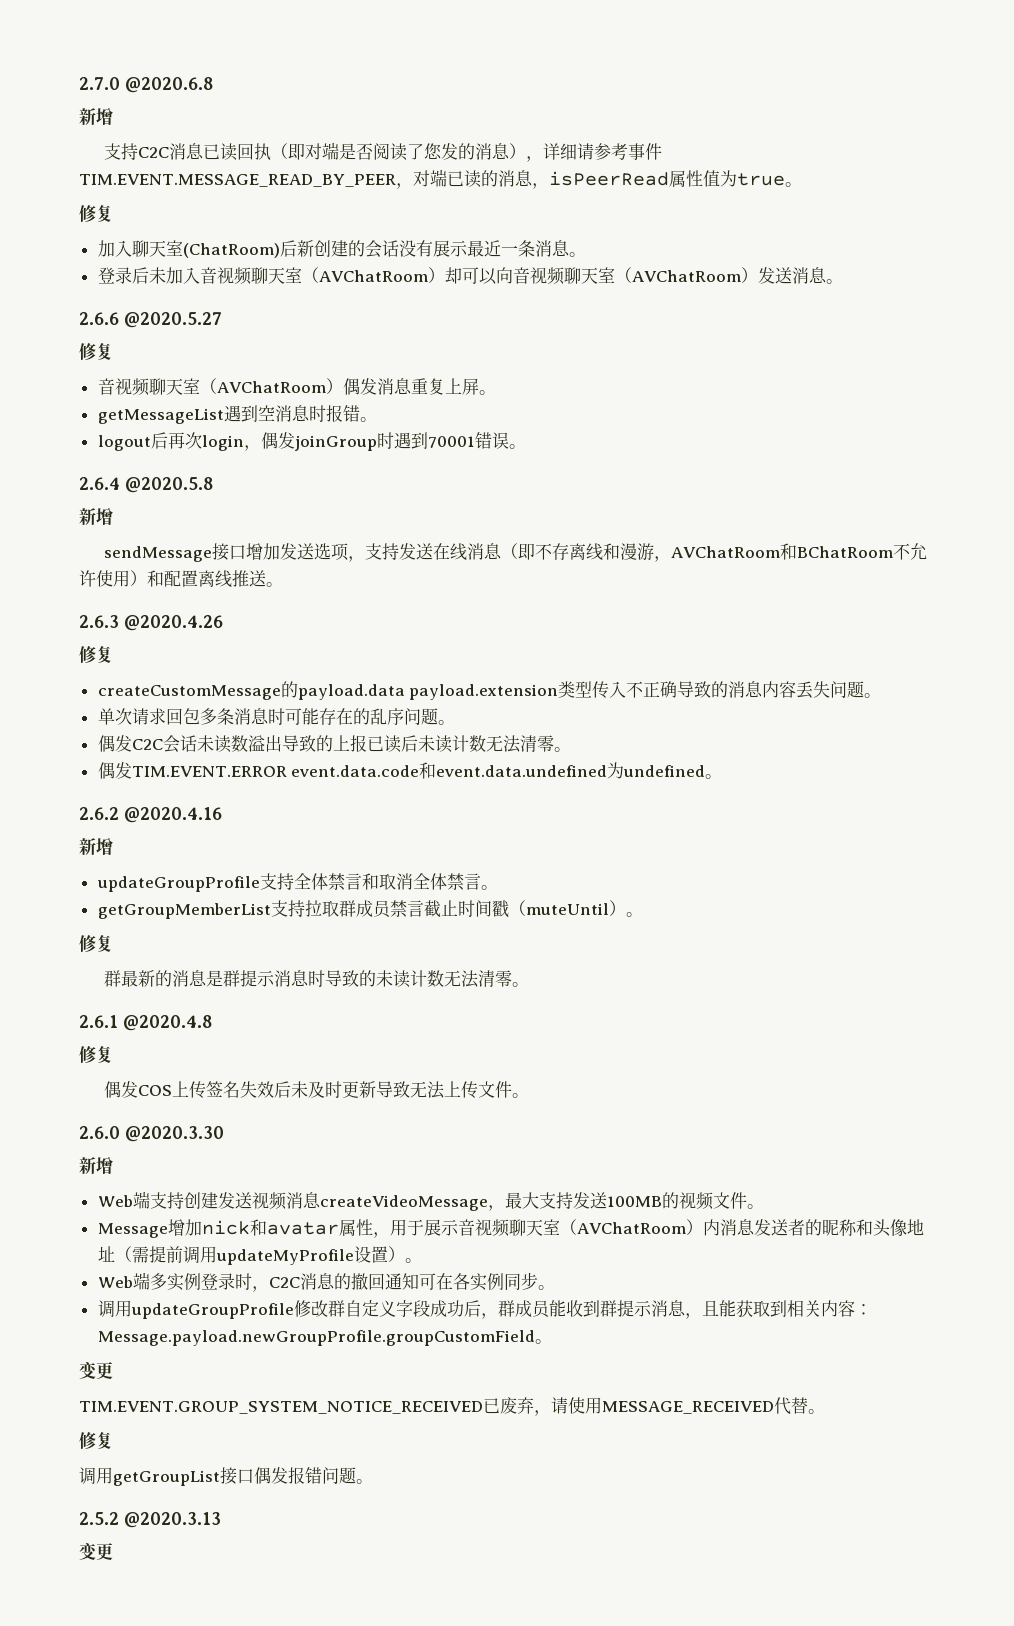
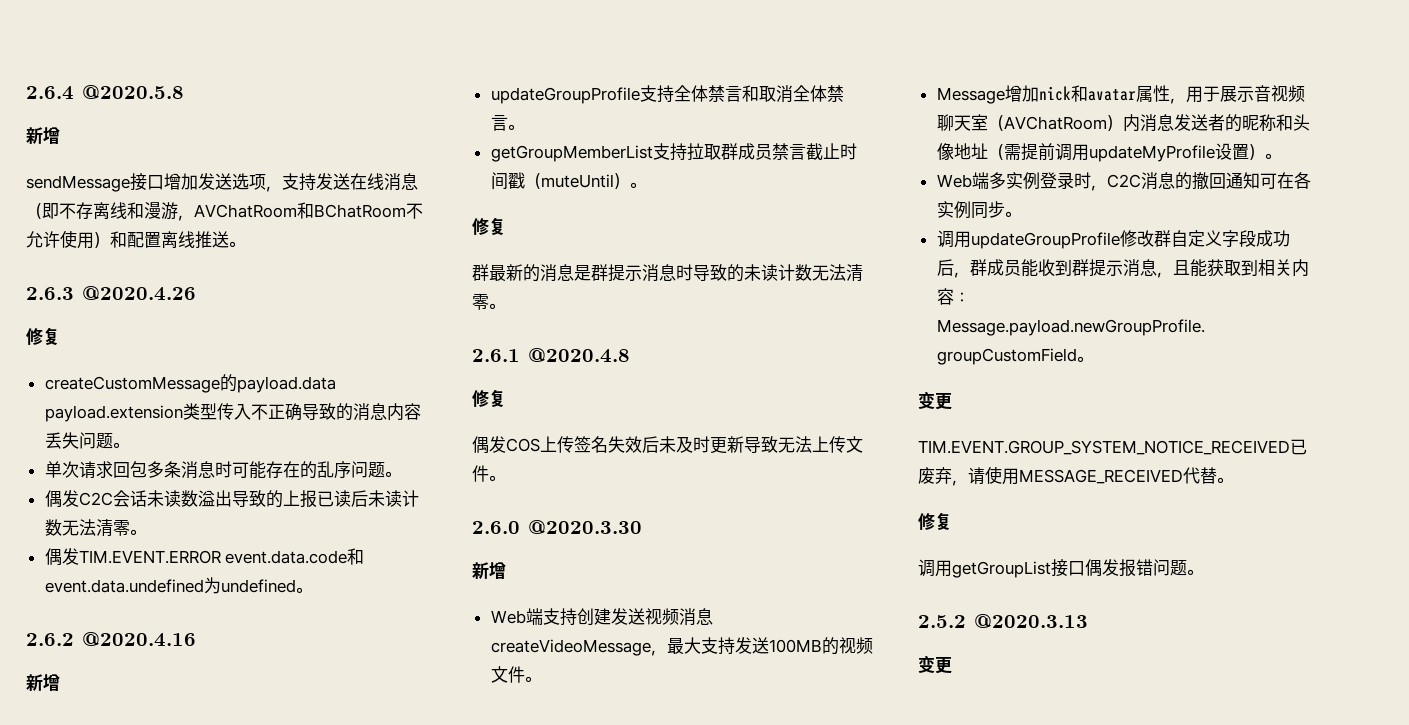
- 2.7.0 @2020.6.8
- 新增
- 支持C2C消息已读回执（即对端是否阅读了您发的消息），详细请参考事件TIM.EVENT.MESSAGE_READ_BY_PEER，对端已读的消息，isPeerRead属性值为true。
- 修复
- 加入聊天室(ChatRoom)后新创建的会话没有展示最近一条消息。
- 登录后未加入音视频聊天室（AVChatRoom）却可以向音视频聊天室（AVChatRoom）发送消息。
- 2.6.6 @2020.5.27
- 修复
- 音视频聊天室（AVChatRoom）偶发消息重复上屏。
- getMessageList遇到空消息时报错。
- logout后再次login，偶发joinGroup时遇到70001错误。

